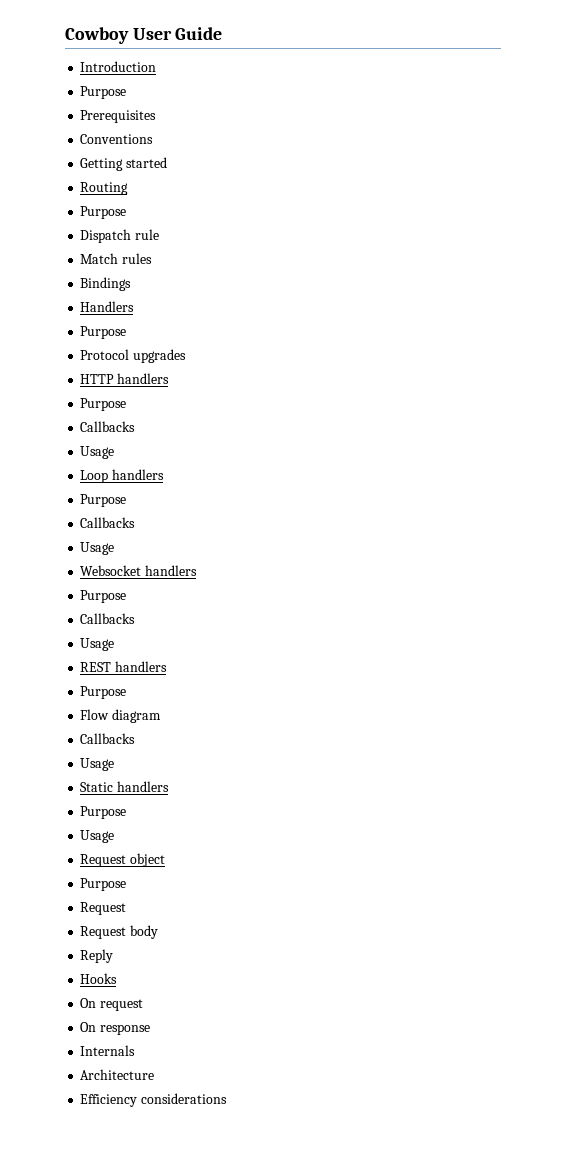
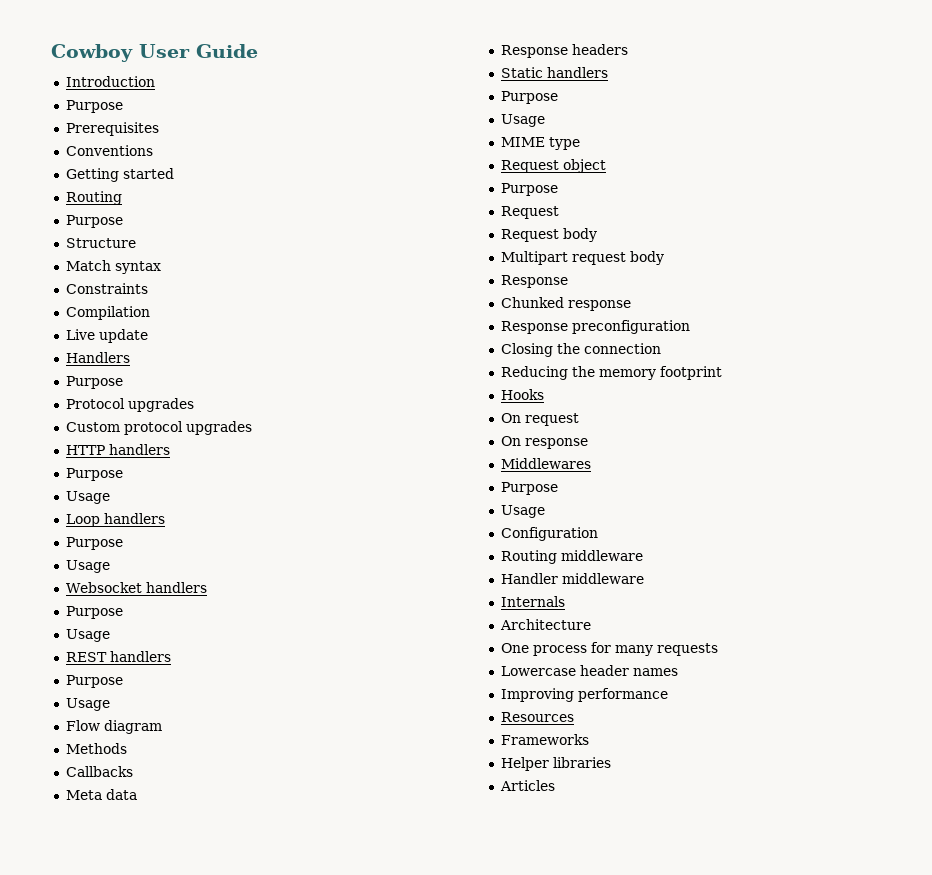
- Dispatch rule
+ Structure
- Match rules
- Bindings
+ Match syntax
+ Constraints
+ Compilation
+ Live update
+ Custom protocol upgrades
  HTTP handlers
  Purpose
- Callbacks
  Loop handlers
  Purpose
- Callbacks
  Websocket handlers
  Purpose
- Callbacks
  REST handlers
  Purpose
+ Usage
  Flow diagram
+ Methods
  Callbacks
- Usage
+ Meta data
+ Response headers
+ MIME type
- Reply
+ Multipart request body
+ Response
+ Chunked response
+ Response preconfiguration
+ Closing the connection
+ Reducing the memory footprint
+ Middlewares
+ Purpose
+ Usage
+ Configuration
+ Routing middleware
+ Handler middleware
  Internals
  Architecture
- Efficiency considerations
+ One process for many requests
+ Lowercase header names
+ Improving performance
+ Resources
+ Frameworks
+ Helper libraries
+ Articles

